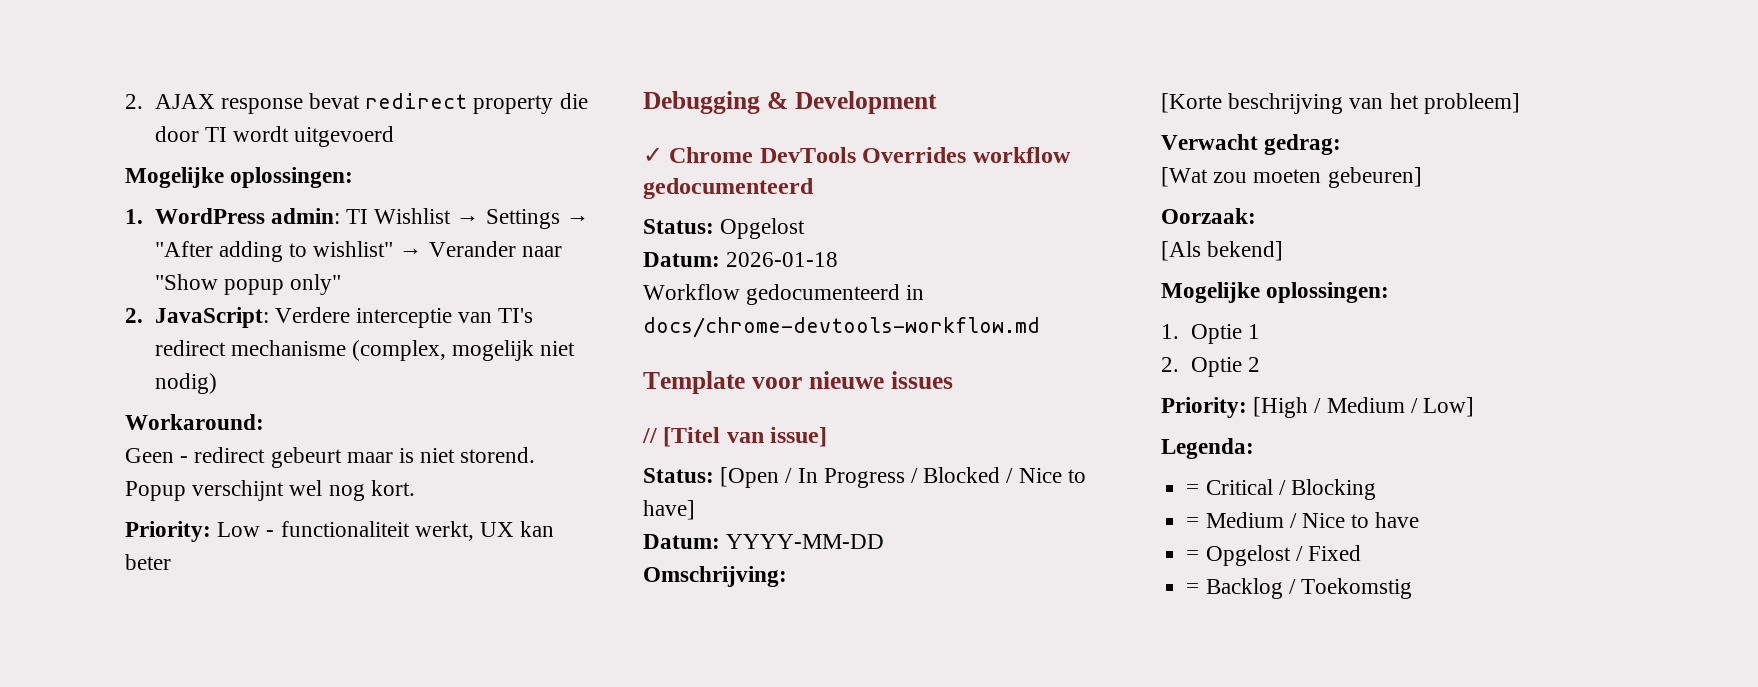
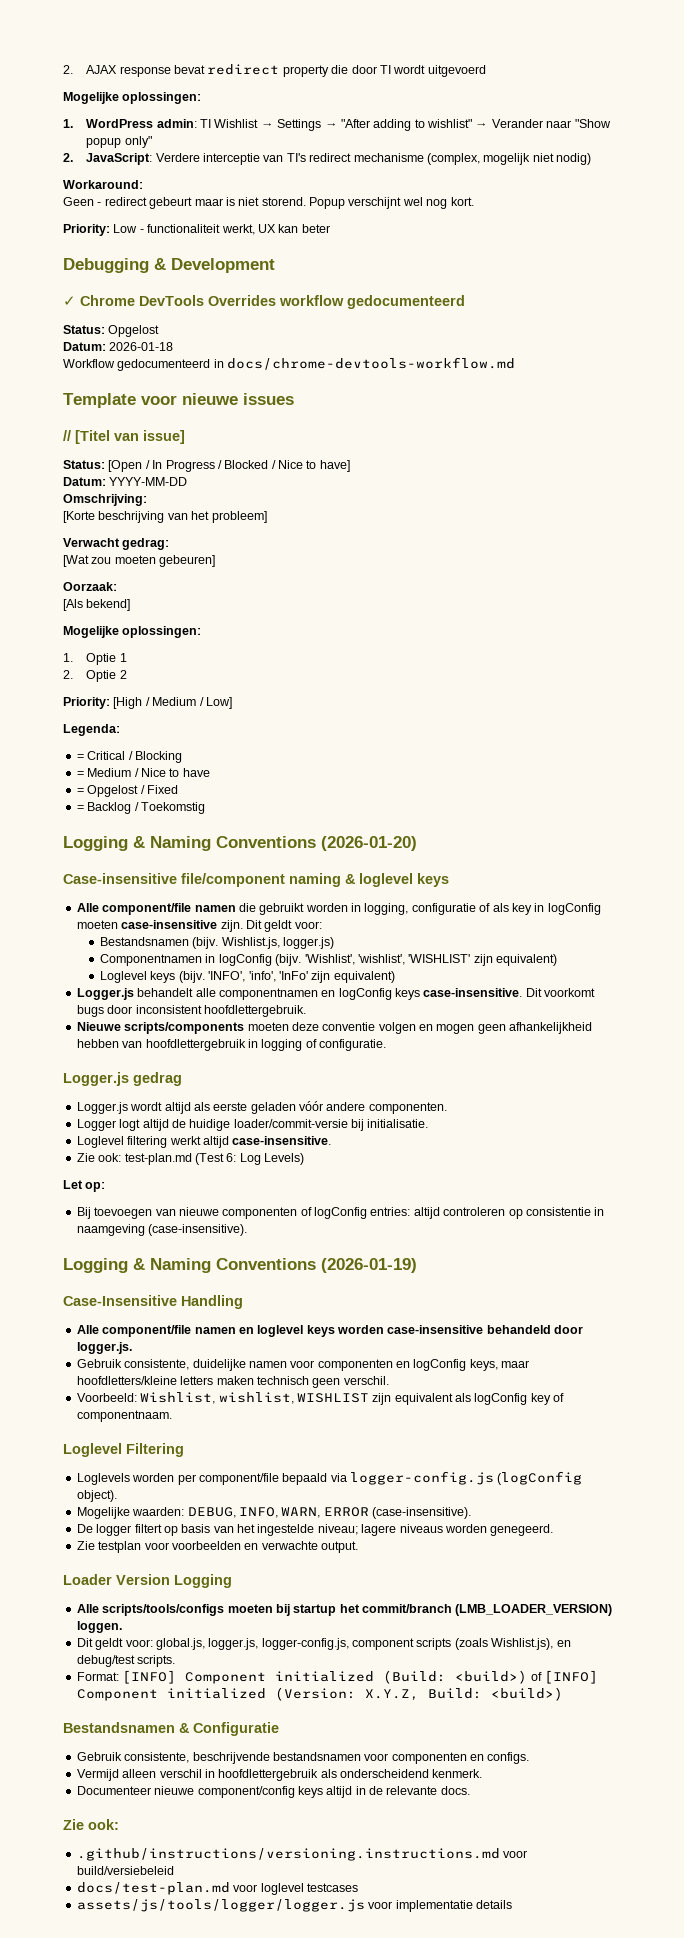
+ Logging & Naming Conventions (2026-01-20)
+ Case-insensitive file/component naming & loglevel keys
+ Alle component/file namen die gebruikt worden in logging, configuratie of als key in logConfig moeten case-insensitive zijn. Dit geldt voor:
+ Bestandsnamen (bijv. Wishlist.js, logger.js)
+ Componentnamen in logConfig (bijv. 'Wishlist', 'wishlist', 'WISHLIST' zijn equivalent)
+ Loglevel keys (bijv. 'INFO', 'info', 'InFo' zijn equivalent)
+ Logger.js behandelt alle componentnamen en logConfig keys case-insensitive. Dit voorkomt bugs door inconsistent hoofdlettergebruik.
+ Nieuwe scripts/components moeten deze conventie volgen en mogen geen afhankelijkheid hebben van hoofdlettergebruik in logging of configuratie.
+ Logger.js gedrag
+ Logger.js wordt altijd als eerste geladen vóór andere componenten.
+ Logger logt altijd de huidige loader/commit-versie bij initialisatie.
+ Loglevel filtering werkt altijd case-insensitive.
+ Zie ook: test-plan.md (Test 6: Log Levels)
+ Let op:
+ Bij toevoegen van nieuwe componenten of logConfig entries: altijd controleren op consistentie in naamgeving (case-insensitive).
+ Logging & Naming Conventions (2026-01-19)
+ Case-Insensitive Handling
+ Alle component/file namen en loglevel keys worden case-insensitive behandeld door logger.js.
+ Gebruik consistente, duidelijke namen voor componenten en logConfig keys, maar hoofdletters/kleine letters maken technisch geen verschil.
+ Voorbeeld: Wishlist, wishlist, WISHLIST zijn equivalent als logConfig key of componentnaam.
+ Loglevel Filtering
+ Loglevels worden per component/file bepaald via logger-config.js (logConfig object).
+ Mogelijke waarden: DEBUG, INFO, WARN, ERROR (case-insensitive).
+ De logger filtert op basis van het ingestelde niveau; lagere niveaus worden genegeerd.
+ Zie testplan voor voorbeelden en verwachte output.
+ Loader Version Logging
+ Alle scripts/tools/configs moeten bij startup het commit/branch (LMB_LOADER_VERSION) loggen.
+ Dit geldt voor: global.js, logger.js, logger-config.js, component scripts (zoals Wishlist.js), en debug/test scripts.
+ Format: [INFO] Component initialized (Build: <build>) of [INFO] Component initialized (Version: X.Y.Z, Build: <build>)
+ Bestandsnamen & Configuratie
+ Gebruik consistente, beschrijvende bestandsnamen voor componenten en configs.
+ Vermijd alleen verschil in hoofdlettergebruik als onderscheidend kenmerk.
+ Documenteer nieuwe component/config keys altijd in de relevante docs.
+ Zie ook:
+ .github/instructions/versioning.instructions.md voor build/versiebeleid
+ docs/test-plan.md voor loglevel testcases
+ assets/js/tools/logger/logger.js voor implementatie details

